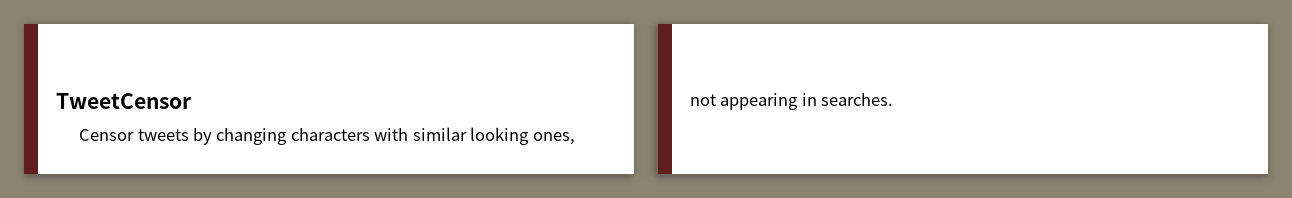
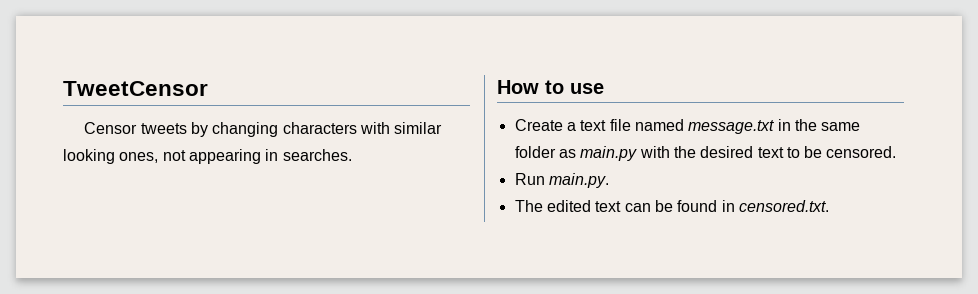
+ How to use
+ Create a text file named message.txt in the same folder as main.py with the desired text to be censored.
+ Run main.py.
+ The edited text can be found in censored.txt.

